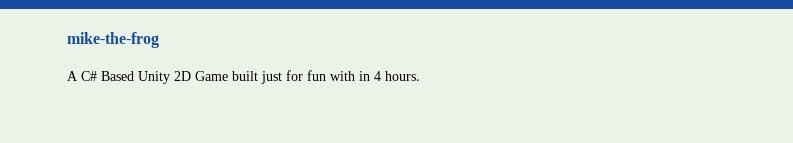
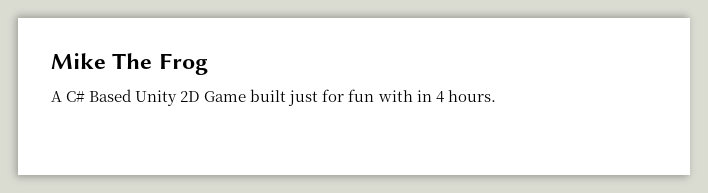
- mike-the-frog
+ Mike The Frog

